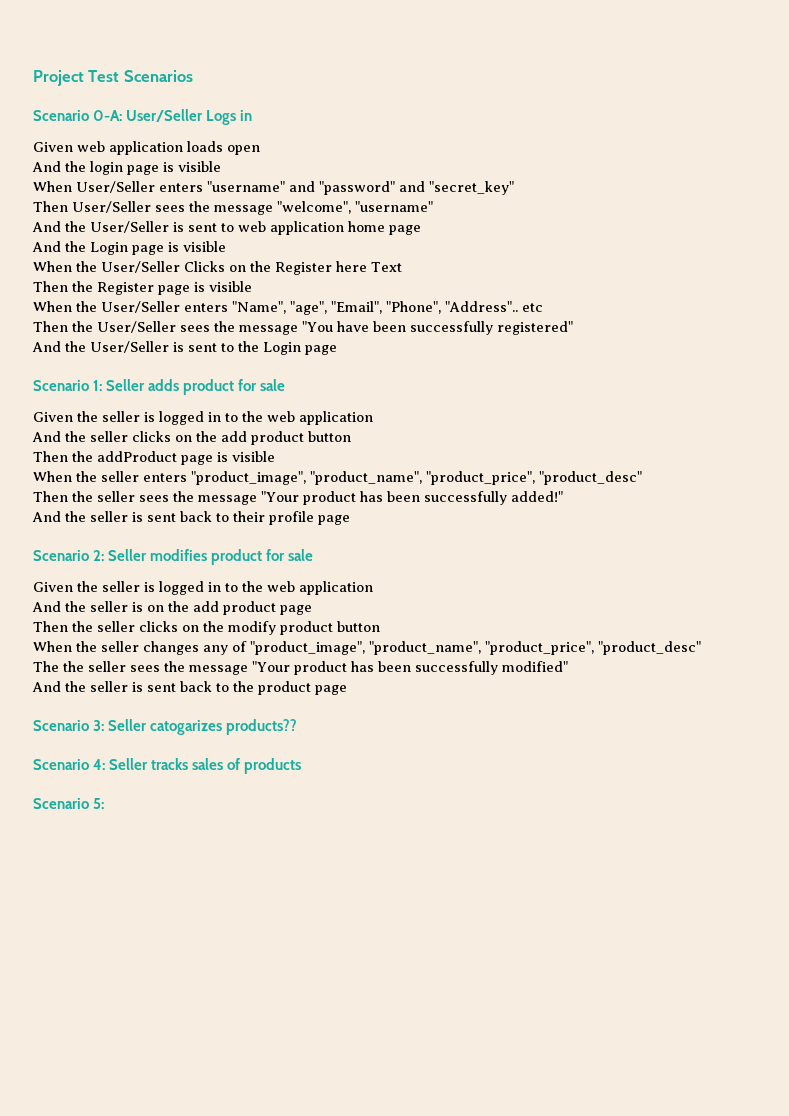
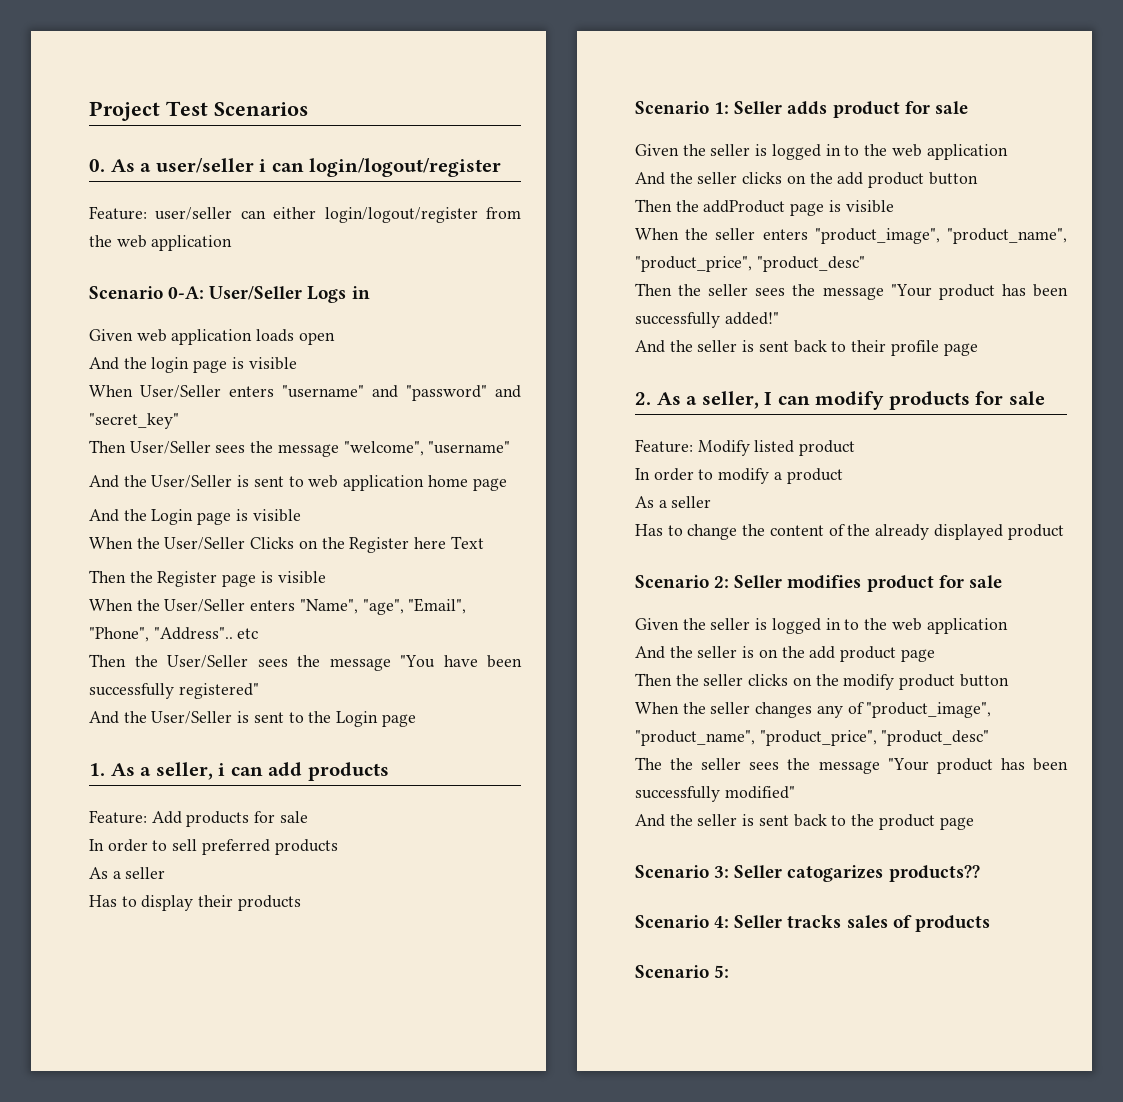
+ 0. As a user/seller i can login/logout/register
+ Feature: user/seller can either login/logout/register from the web application
+ 1. As a seller, i can add products
+ Feature: Add products for sale
+ In order to sell preferred products
+ As a seller
+ Has to display their products
+ 2. As a seller, I can modify products for sale
+ Feature: Modify listed product
+ In order to modify a product
+ As a seller
+ Has to change the content of the already displayed product

